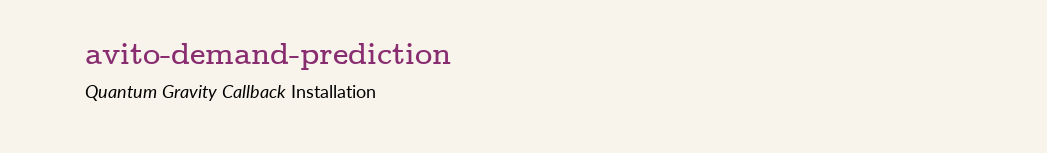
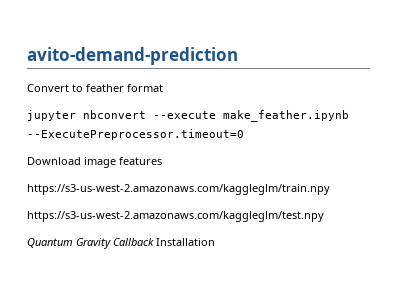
+ Convert to feather format
+ jupyter nbconvert --execute make_feather.ipynb --ExecutePreprocessor.timeout=0
+ Download image features
+ https://s3-us-west-2.amazonaws.com/kaggleglm/train.npy
+ https://s3-us-west-2.amazonaws.com/kaggleglm/test.npy

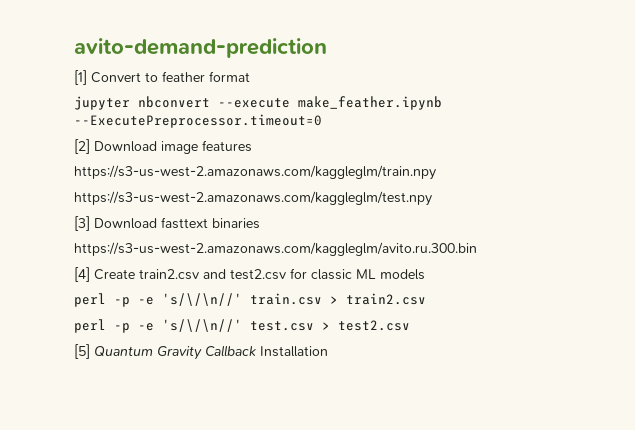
- Convert to feather format
+ [1] Convert to feather format
- Download image features
+ [2] Download image features
- Quantum Gravity Callback Installation
+ [3] Download fasttext binaries
+ https://s3-us-west-2.amazonaws.com/kaggleglm/avito.ru.300.bin
+ [4] Create train2.csv and test2.csv for classic ML models
+ perl -p -e 's/\/\n//' train.csv > train2.csv
+ perl -p -e 's/\/\n//' test.csv > test2.csv
+ [5] Quantum Gravity Callback Installation

